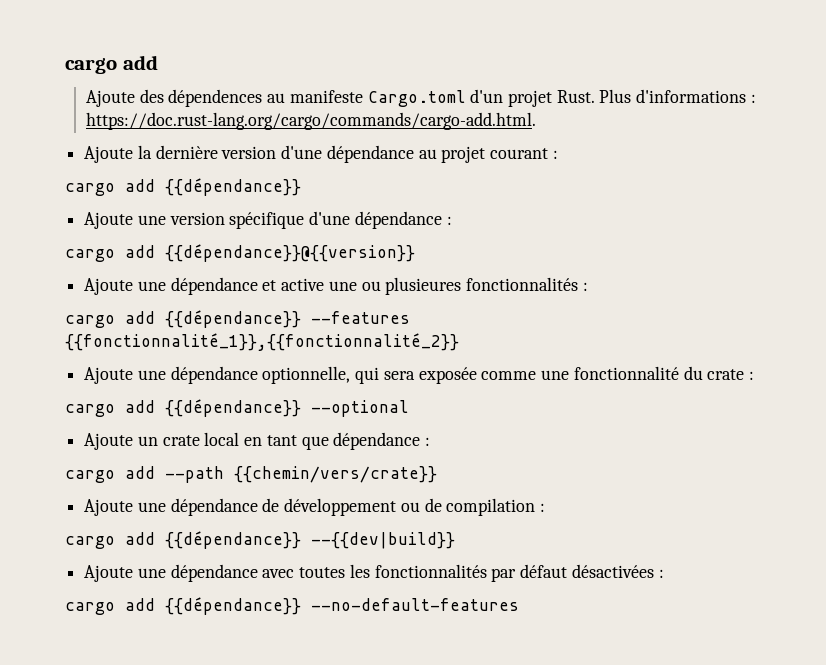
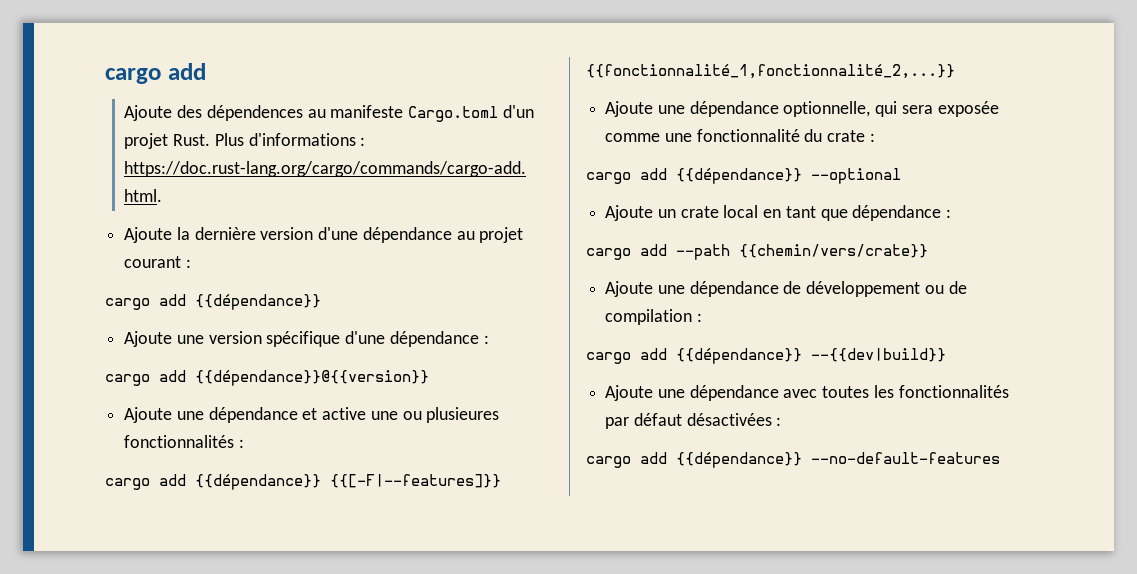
- cargo add {{dépendance}} --features {{fonctionnalité_1}},{{fonctionnalité_2}}
+ cargo add {{dépendance}} {{[-F|--features]}} {{fonctionnalité_1,fonctionnalité_2,...}}

